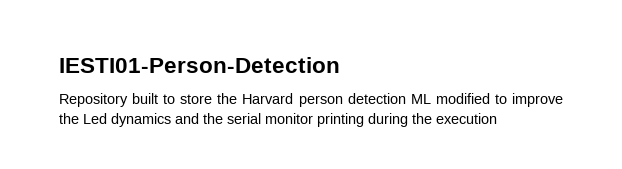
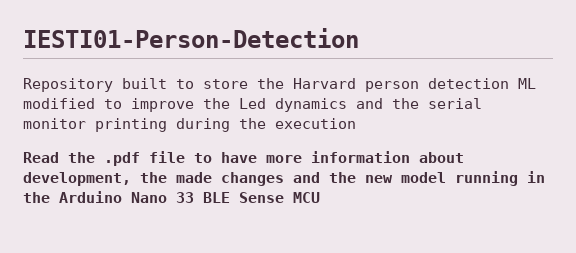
+ Read the .pdf file to have more information about development, the made changes and the new model running in the Arduino Nano 33 BLE Sense MCU

